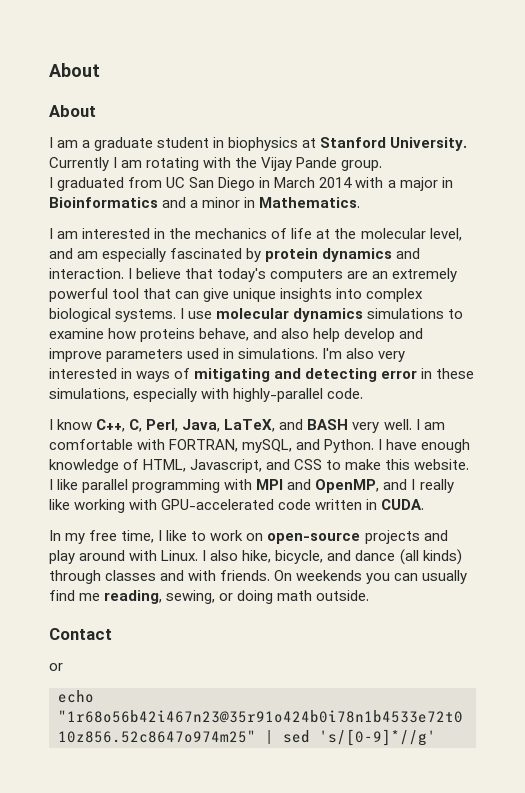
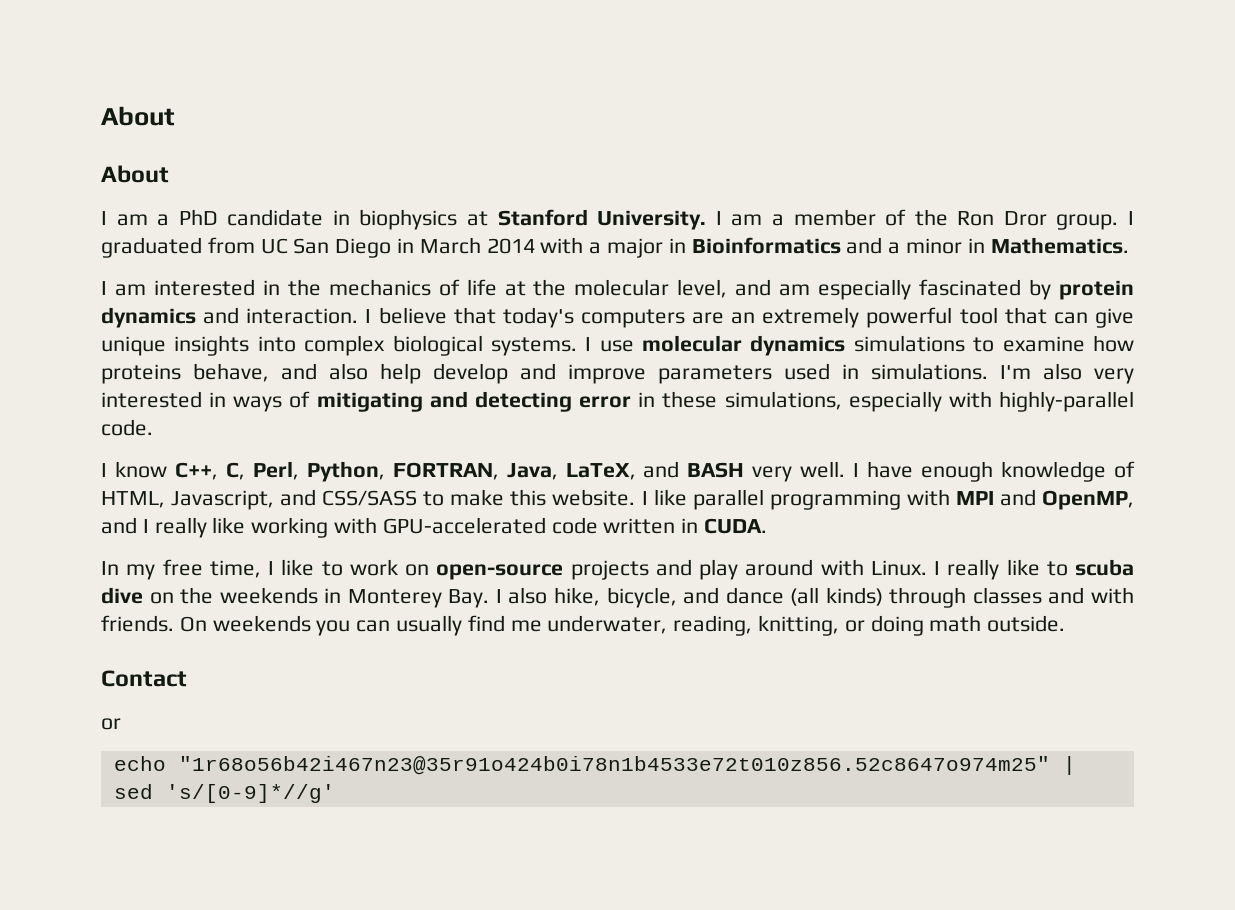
- I am a graduate student in biophysics at Stanford University.
+ I am a PhD candidate in biophysics at Stanford University.
- Currently I am rotating with the Vijay Pande group.
- I graduated from UC San Diego in March 2014 with a major in Bioinformatics and a minor in Mathematics.
+ I am a member of the Ron Dror group. I graduated from UC San Diego in March 2014 with a major in Bioinformatics and a minor in Mathematics.
- I know C++, C, Perl, Java, LaTeX, and BASH very well.
+ I know C++, C, Perl, Python, FORTRAN, Java, LaTeX, and BASH very well.
- I am comfortable with FORTRAN, mySQL, and Python. I have enough knowledge of HTML, Javascript, and CSS to make this website.
+ I have enough knowledge of HTML, Javascript, and CSS/SASS to make this website.
- I also hike, bicycle, and dance (all kinds) through classes and with friends.
+ I really like to scuba dive on the weekends in Monterey Bay. I also hike, bicycle, and dance (all kinds) through classes and with friends.
- On weekends you can usually find me reading, sewing, or doing math outside.
+ On weekends you can usually find me underwater, reading, knitting, or doing math outside.

